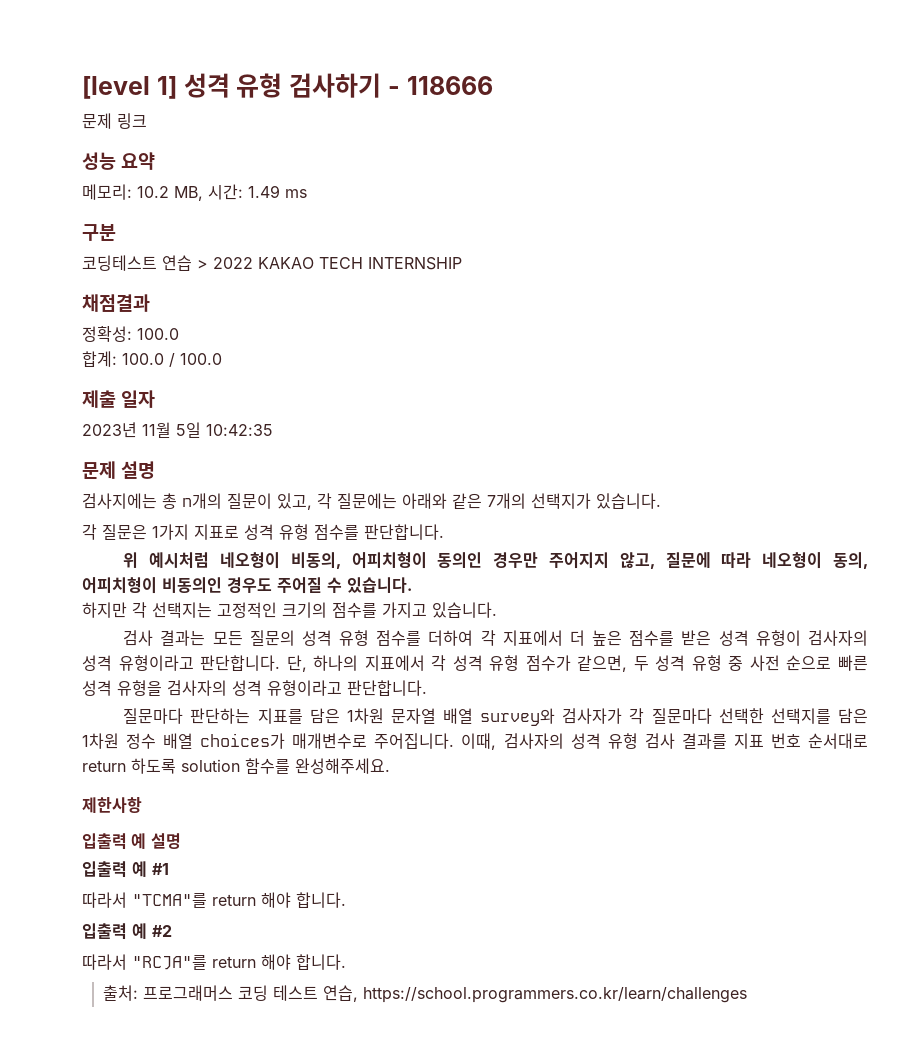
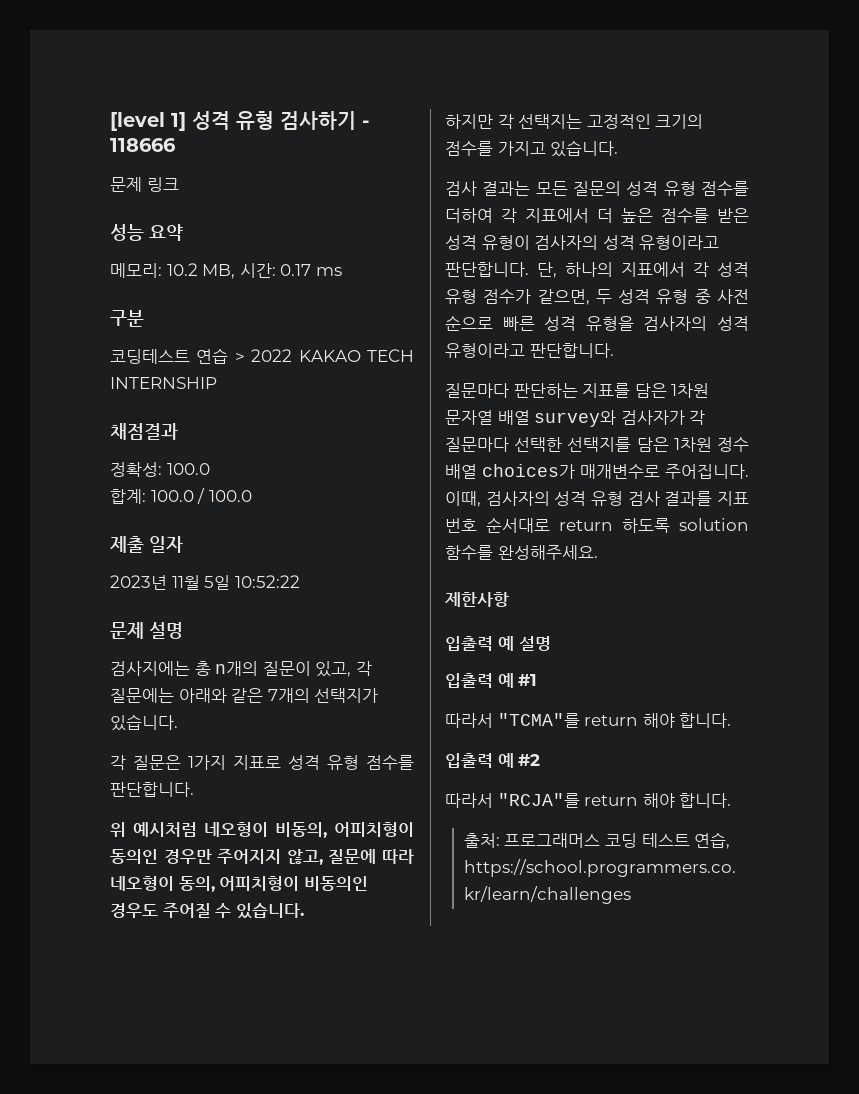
- 메모리: 10.2 MB, 시간: 1.49 ms
+ 메모리: 10.2 MB, 시간: 0.17 ms
- 2023년 11월 5일 10:42:35
+ 2023년 11월 5일 10:52:22

